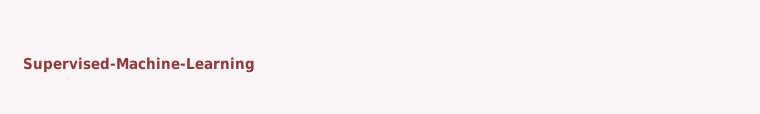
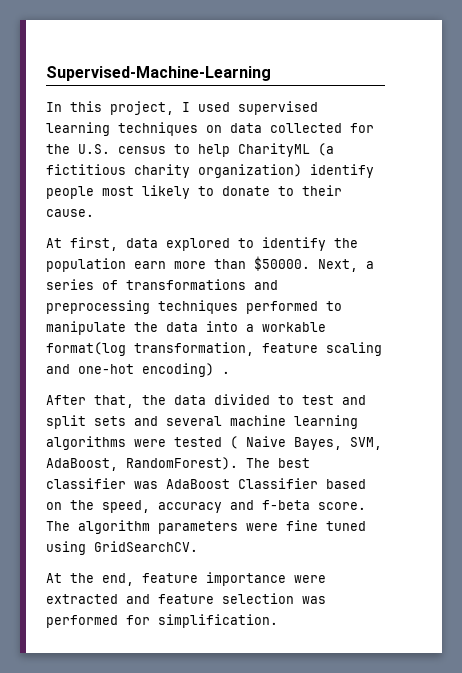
+ In this project, I used supervised learning techniques on data collected for the U.S. census to help CharityML (a fictitious charity organization) identify people most likely to donate to their cause.
+ At first, data explored to identify the population earn more than $50000. Next, a series of transformations and preprocessing techniques performed to manipulate the data into a workable format(log transformation, feature scaling and one-hot encoding) .
+ After that, the data divided to test and split sets and several machine learning algorithms were tested ( Naive Bayes, SVM, AdaBoost, RandomForest). The best classifier was AdaBoost Classifier based on the speed, accuracy and f-beta score. The algorithm parameters were fine tuned using GridSearchCV.
+ At the end, feature importance were extracted and feature selection was performed for simplification.

